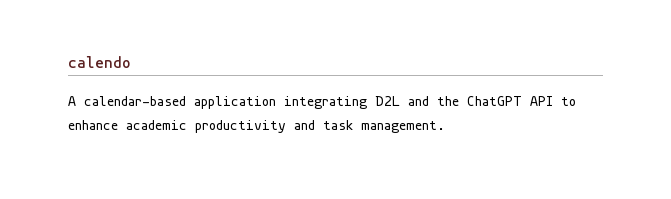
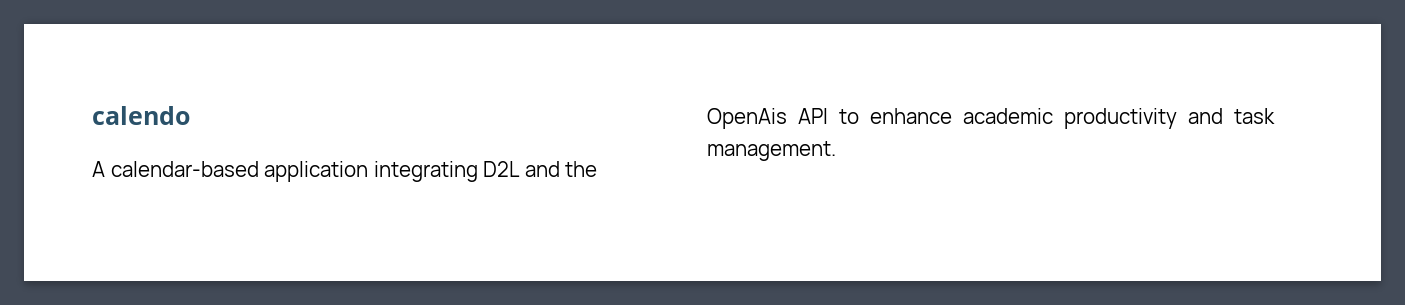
- A calendar-based application integrating D2L and the ChatGPT API to enhance academic productivity and task management.
+ A calendar-based application integrating D2L and the OpenAis API to enhance academic productivity and task management.

